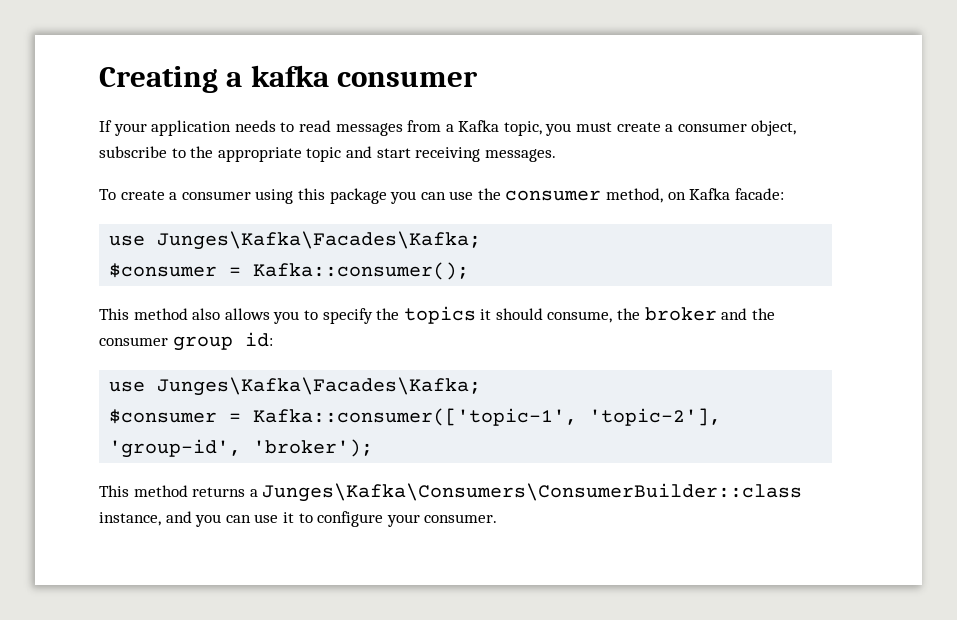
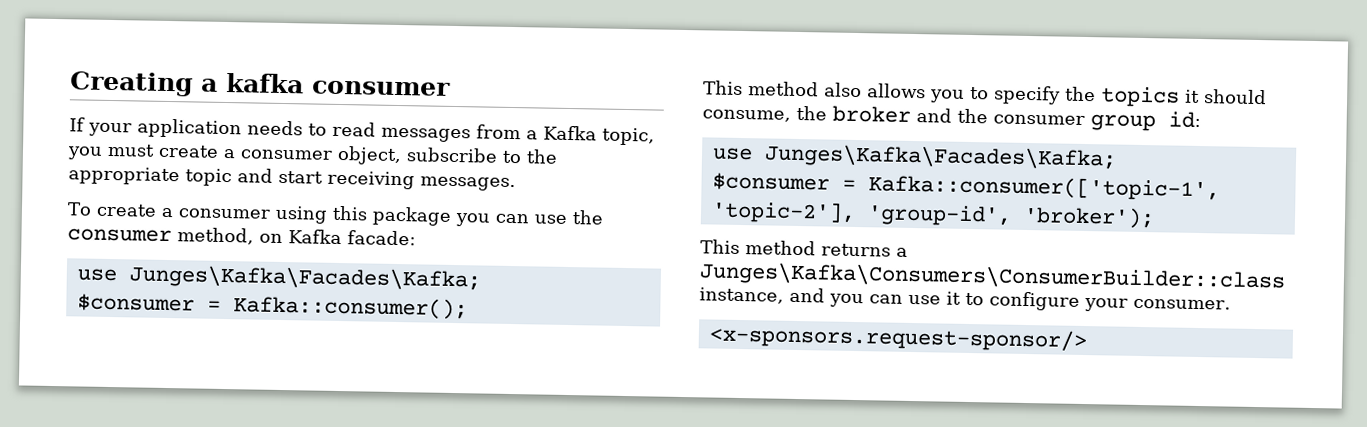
+ <x-sponsors.request-sponsor/>

